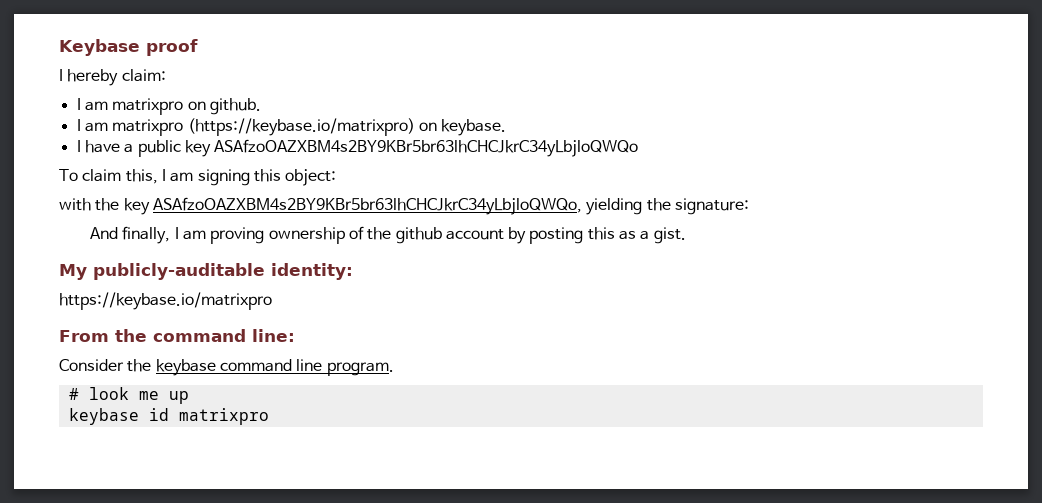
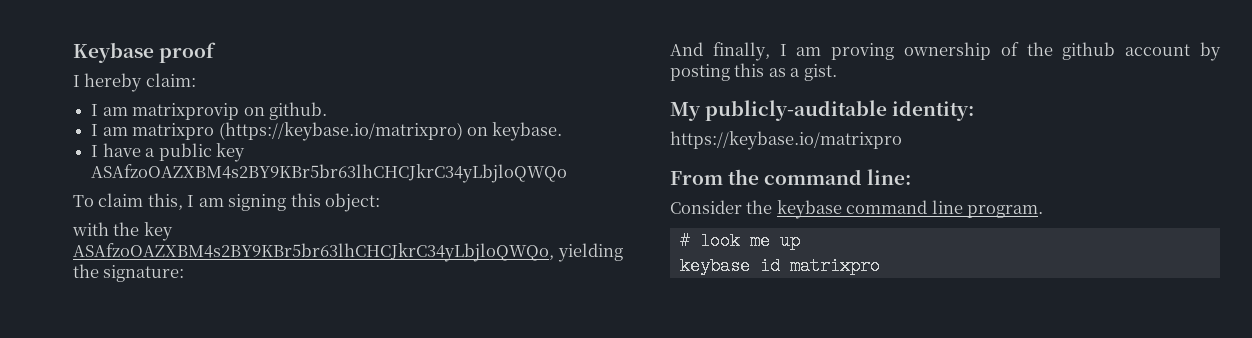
- I am matrixpro on github.
+ I am matrixprovip on github.

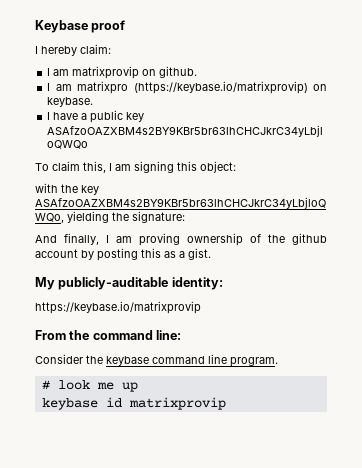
- I am matrixpro (https://keybase.io/matrixpro) on keybase.
+ I am matrixpro (https://keybase.io/matrixprovip) on keybase.
- https://keybase.io/matrixpro
+ https://keybase.io/matrixprovip
- keybase id matrixpro
+ keybase id matrixprovip

